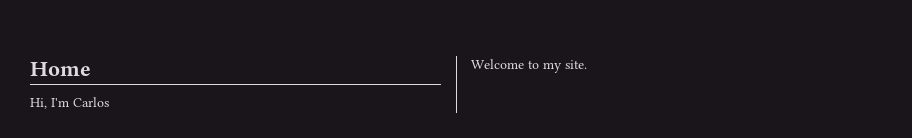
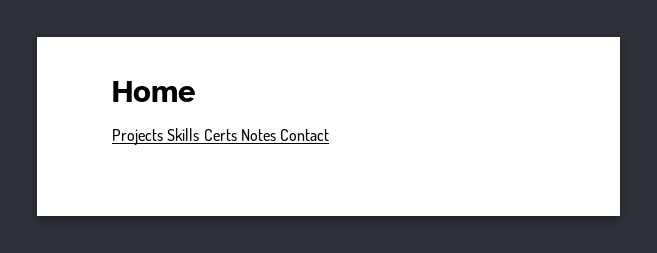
- Hi, I'm Carlos
- Welcome to my site.
+ Projects Skills Certs Notes Contact

